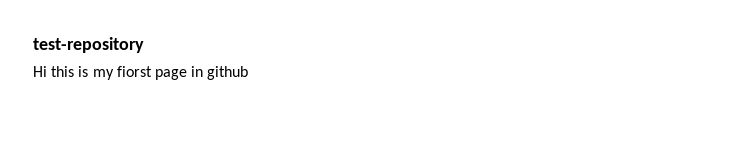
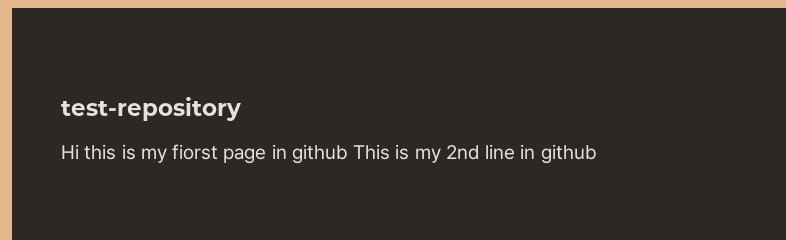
- Hi this is my fiorst page in github
+ Hi this is my fiorst page in github This is my 2nd line in github

